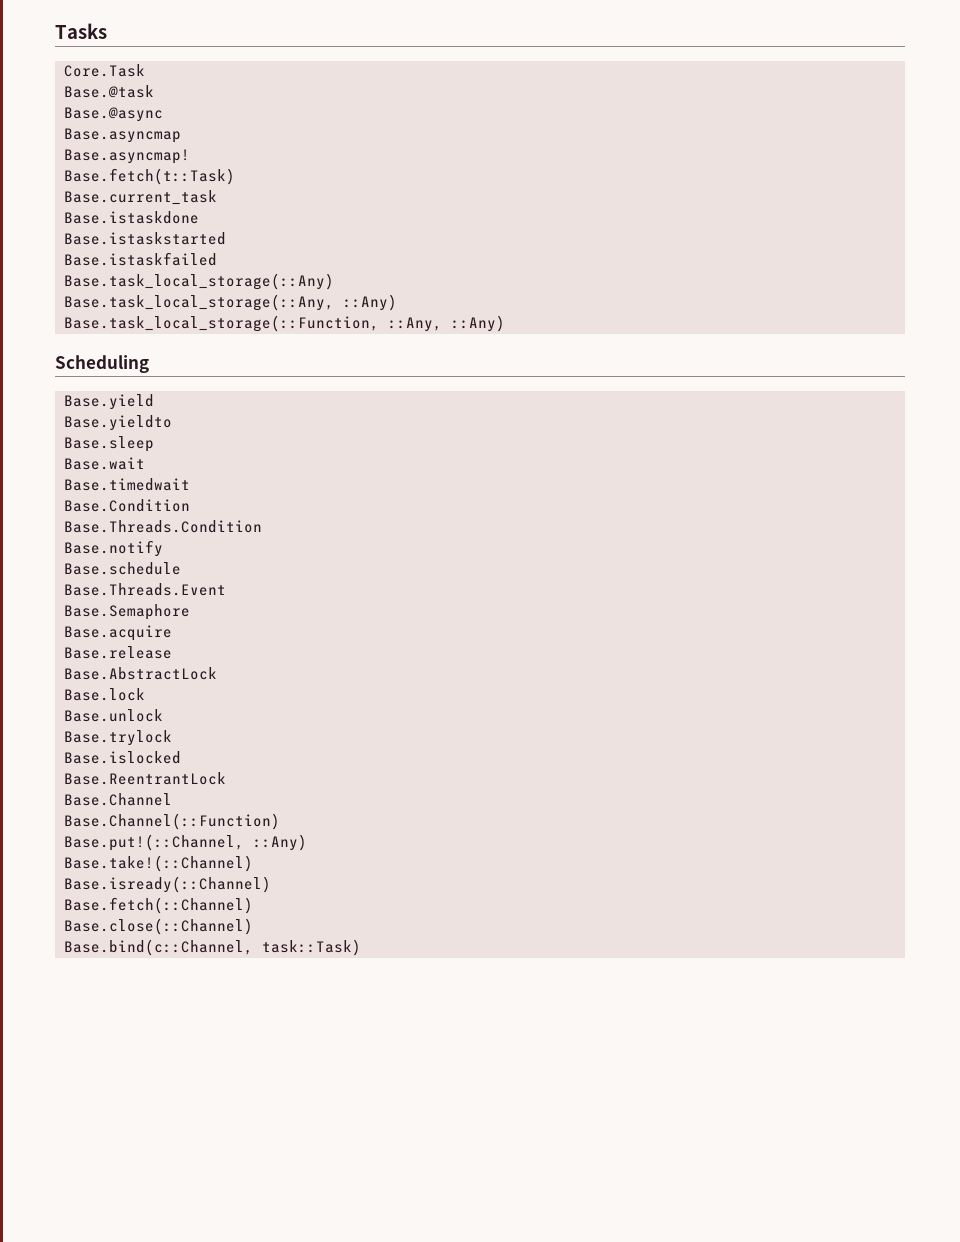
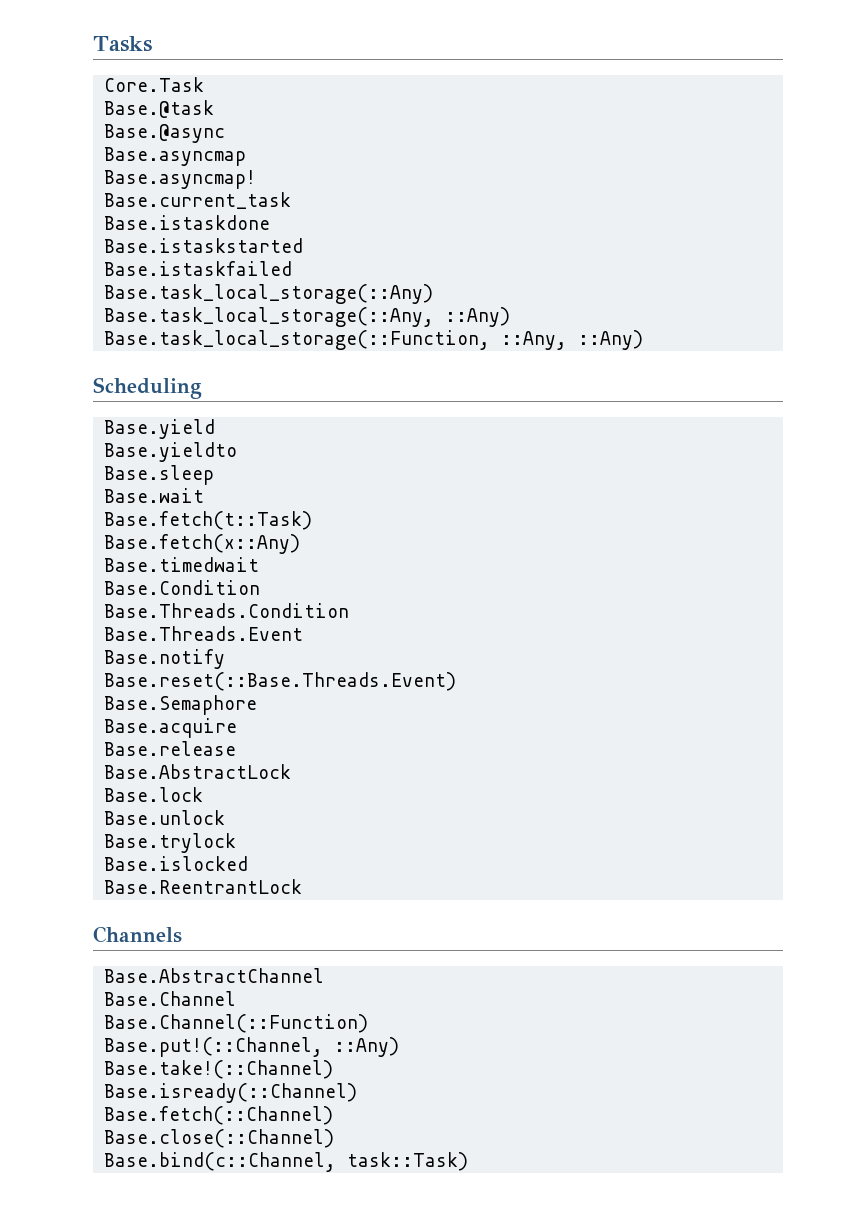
- Base.fetch(t::Task)
+ Base.fetch(t::Task)
+ Base.fetch(x::Any)
+ Base.Threads.Event
- Base.schedule
- Base.Threads.Event
+ Base.reset(::Base.Threads.Event)
+ Channels
+ Base.AbstractChannel

